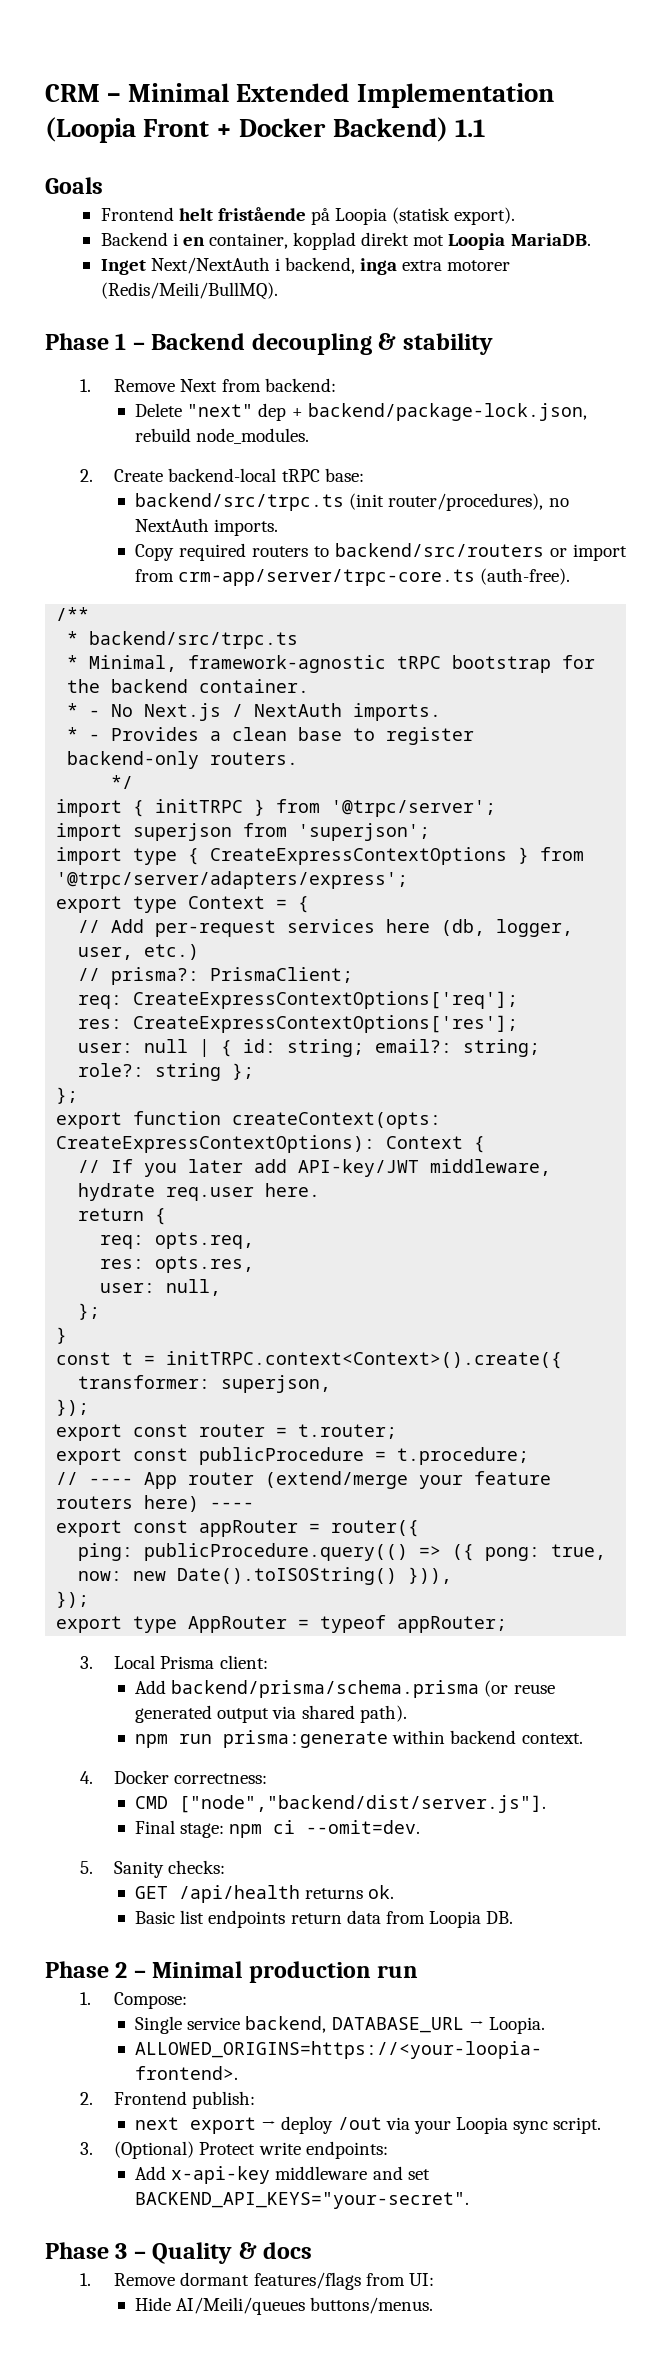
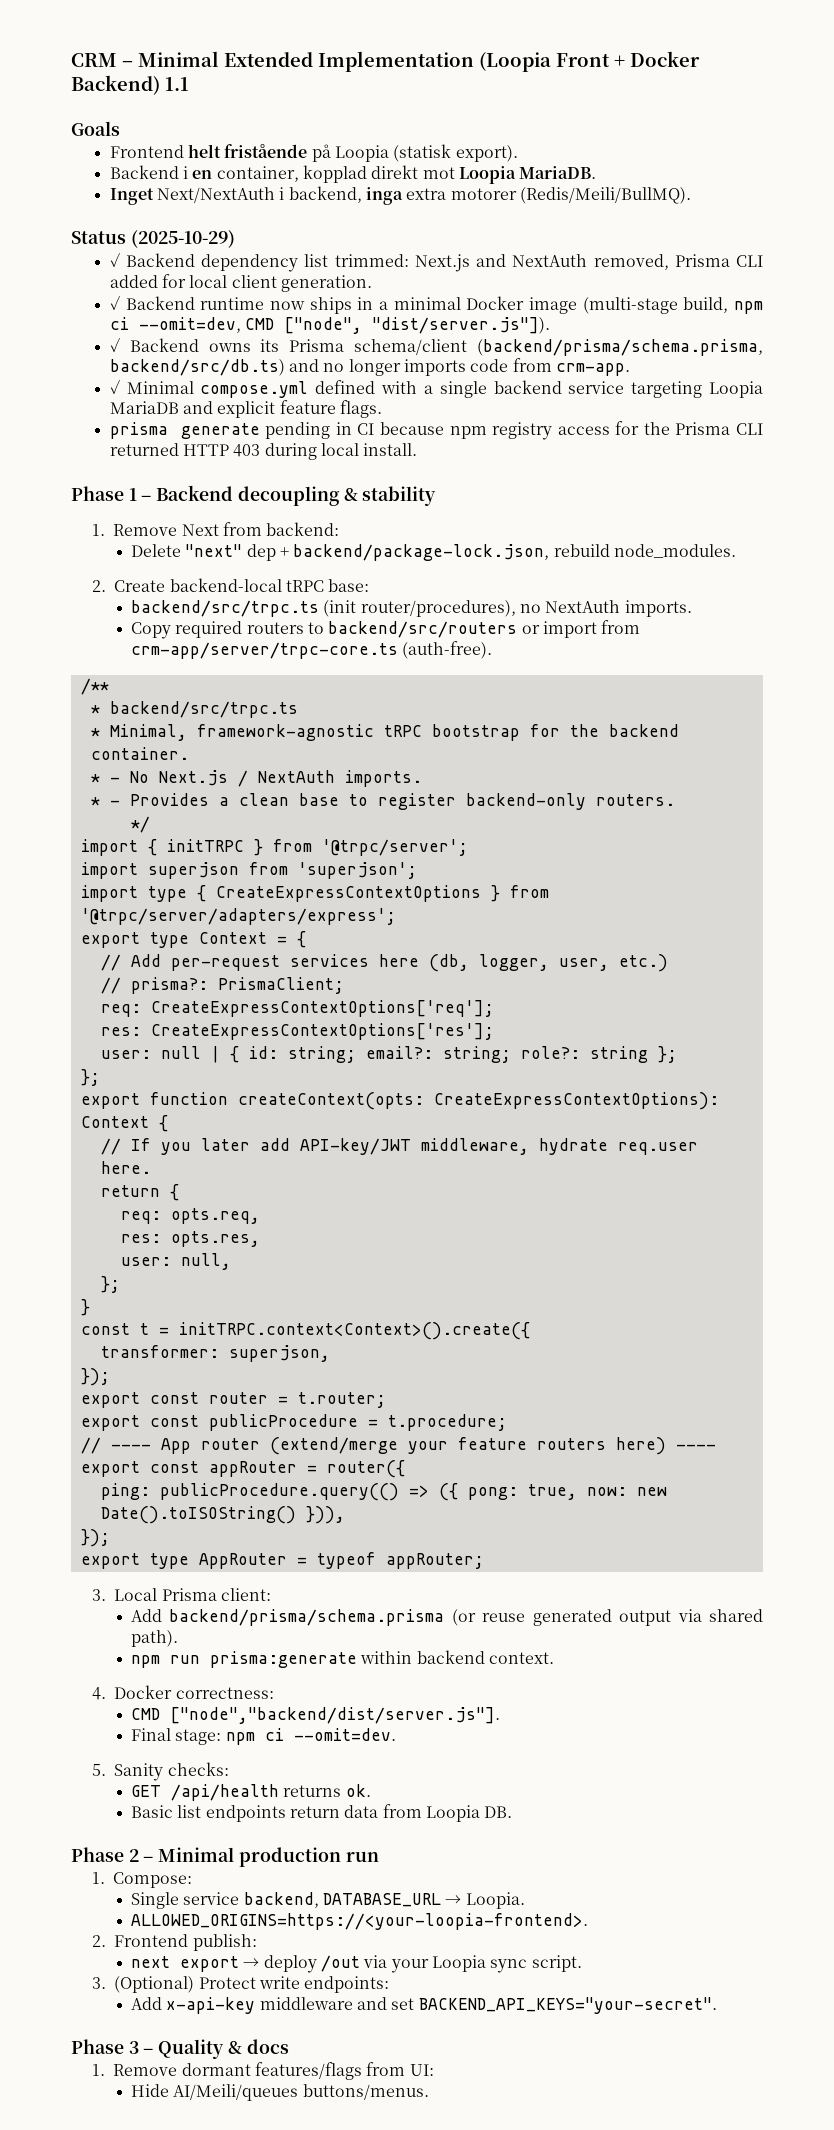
+ Status (2025-10-29)
+ ✓ Backend dependency list trimmed: Next.js and NextAuth removed, Prisma CLI added for local client generation.
+ ✓ Backend runtime now ships in a minimal Docker image (multi-stage build, npm ci --omit=dev, CMD ["node", "dist/server.js"]).
+ ✓ Backend owns its Prisma schema/client (backend/prisma/schema.prisma, backend/src/db.ts) and no longer imports code from crm-app.
+ ✓ Minimal compose.yml defined with a single backend service targeting Loopia MariaDB and explicit feature flags.
+ prisma generate pending in CI because npm registry access for the Prisma CLI returned HTTP 403 during local install.

